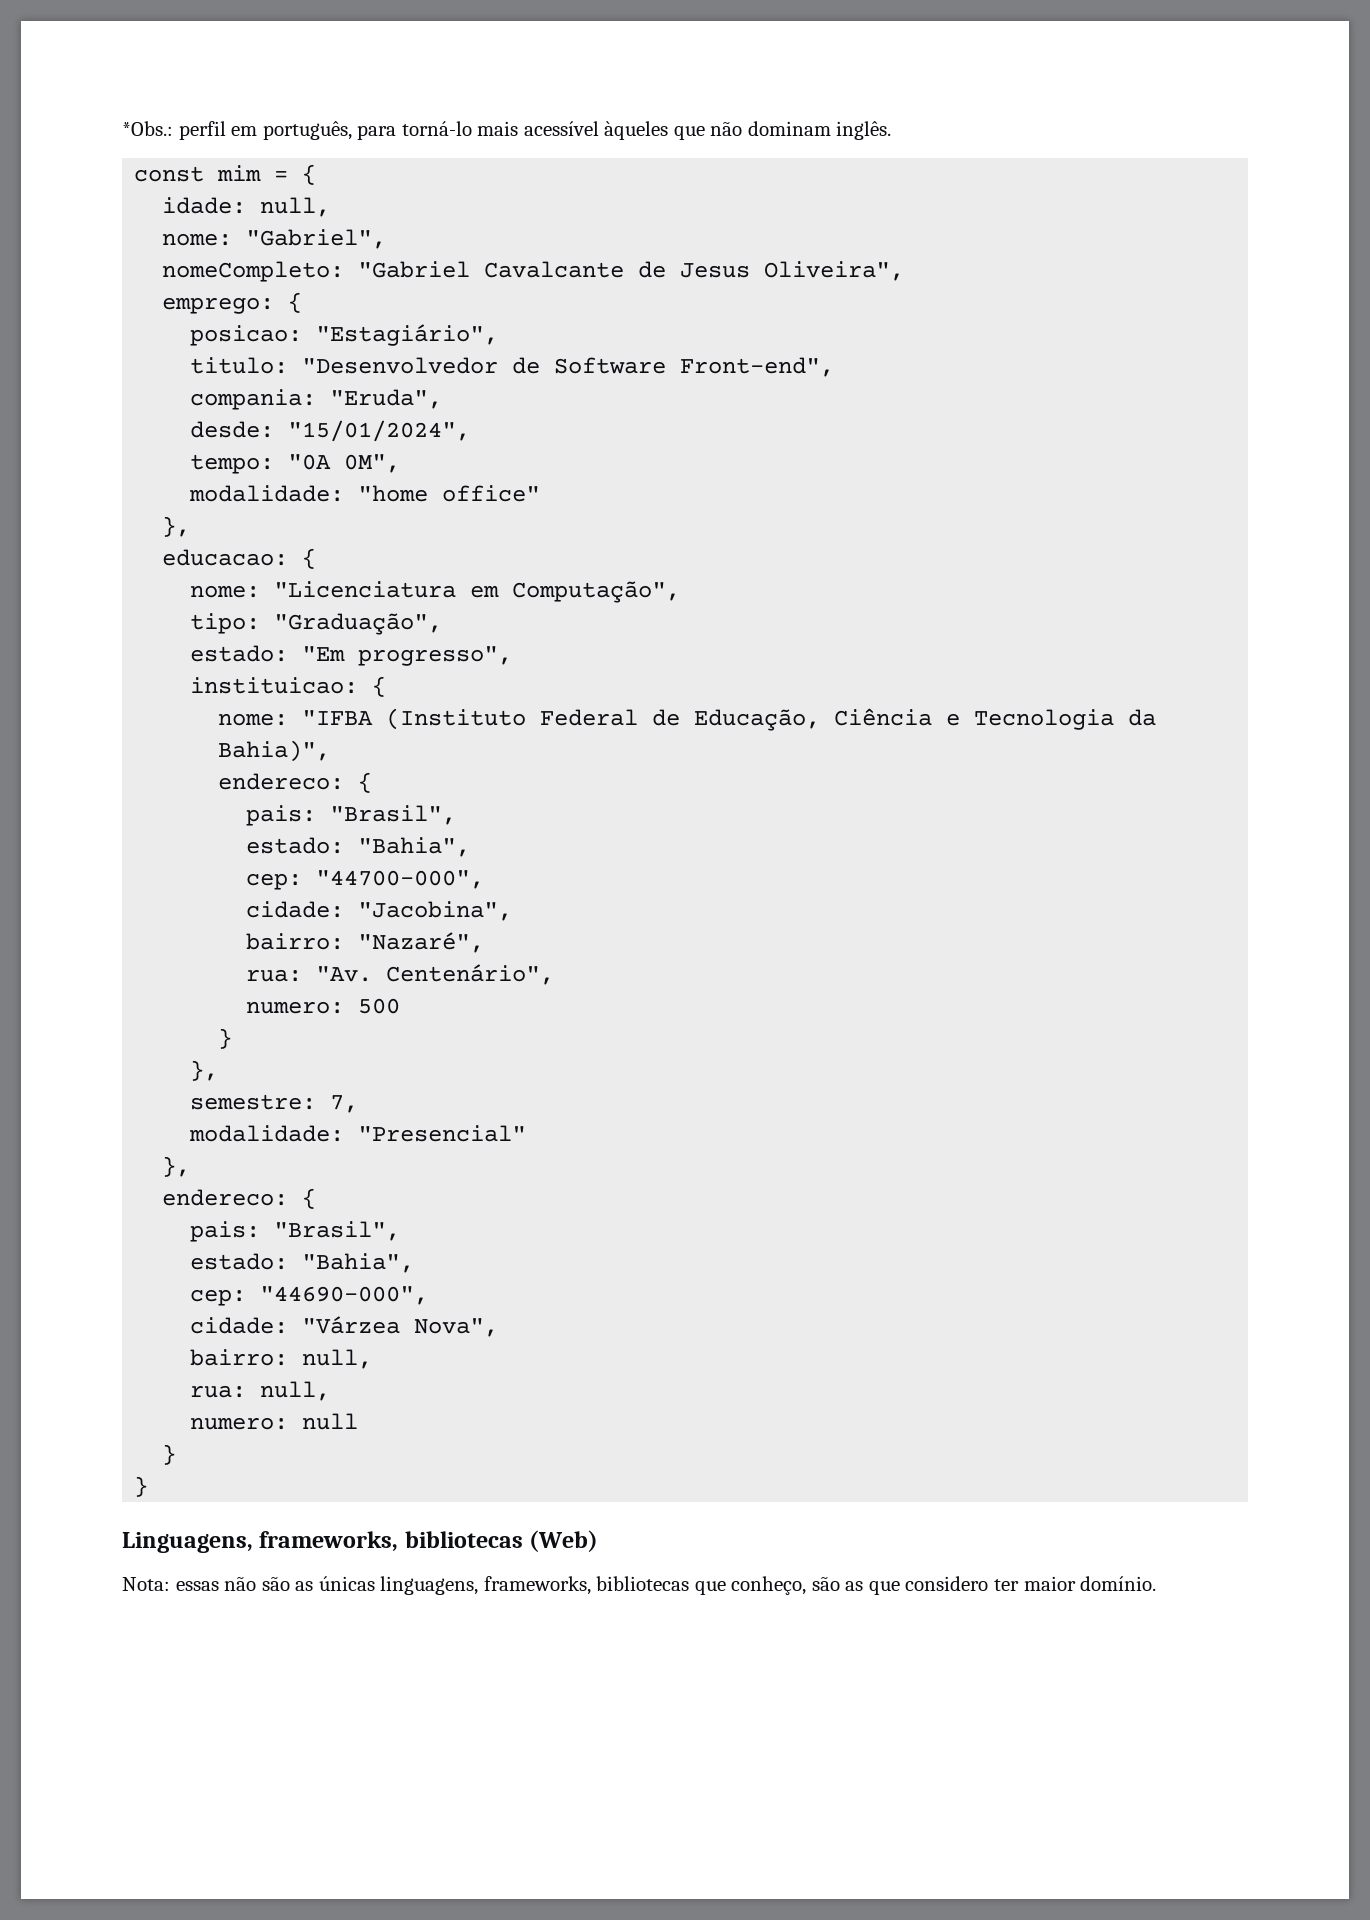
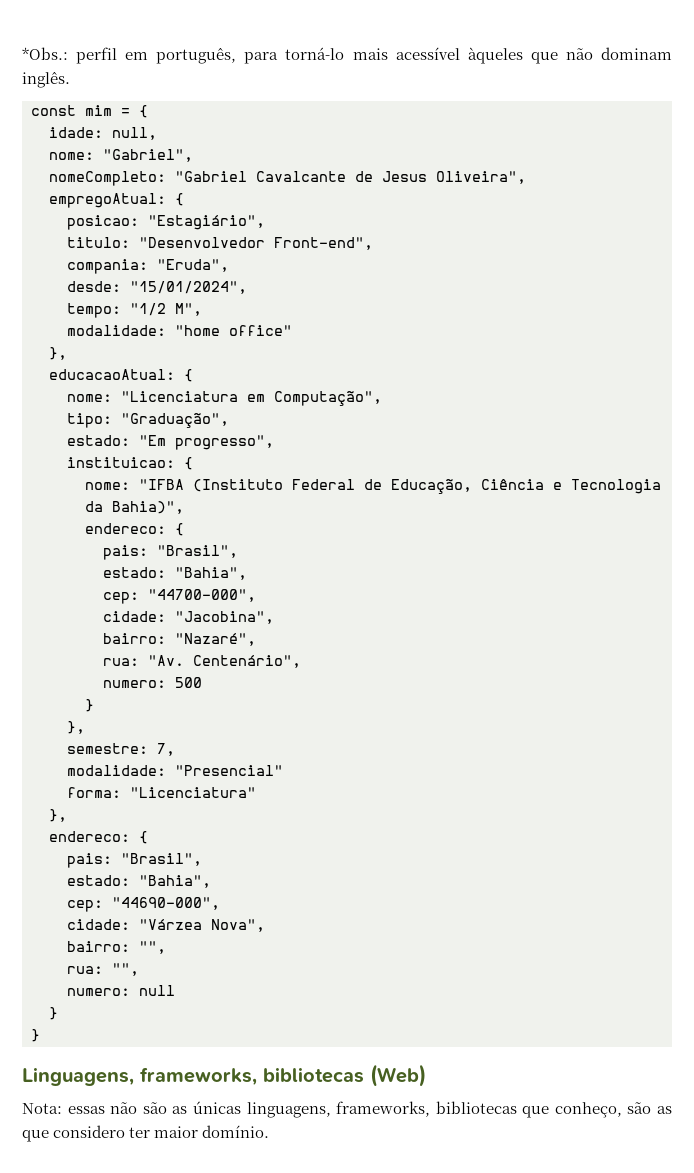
- emprego: {
+ empregoAtual: {
- titulo: "Desenvolvedor de Software Front-end",
+ titulo: "Desenvolvedor Front-end",
- tempo: "0A 0M",
+ tempo: "1/2 M",
- educacao: {
+ educacaoAtual: {
+ forma: "Licenciatura"
- bairro: null,
- rua: null,
+ bairro: "",
+ rua: "",

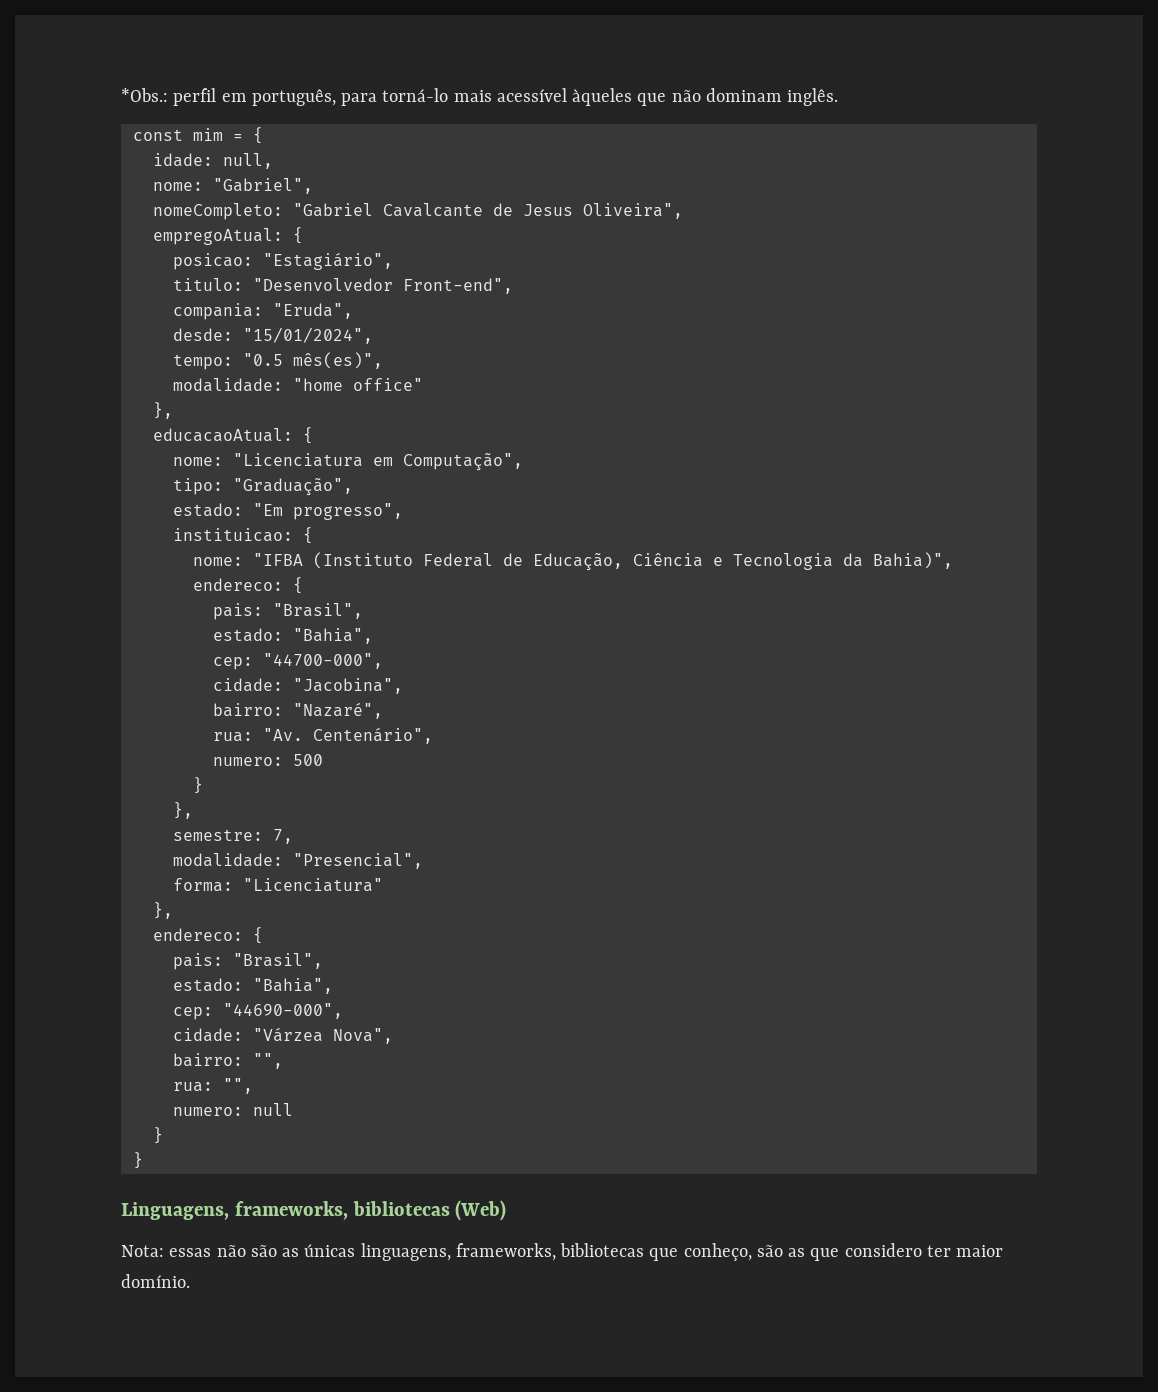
- tempo: "1/2 M",
+ tempo: "0.5 mês(es)",
- modalidade: "Presencial"
+ modalidade: "Presencial",

